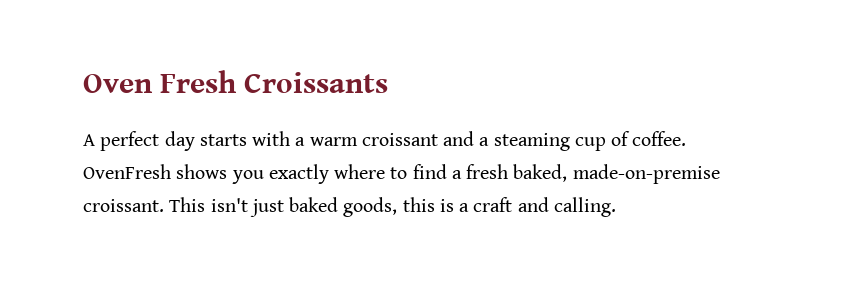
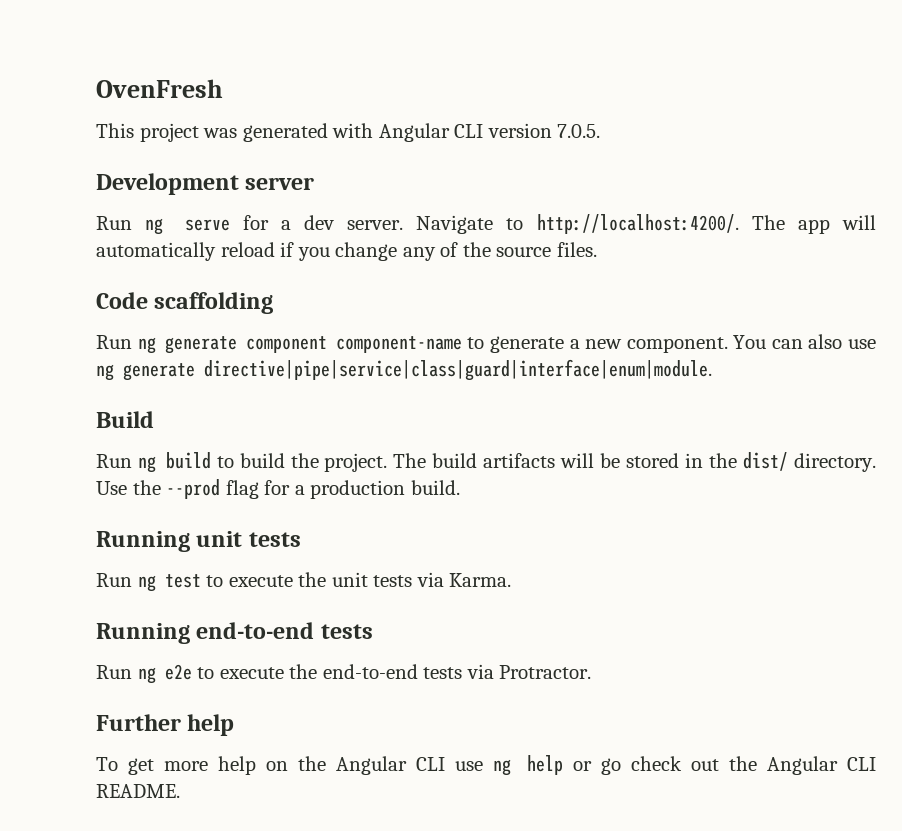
- Oven Fresh Croissants
- A perfect day starts with a warm croissant and a steaming cup of coffee. OvenFresh shows you exactly where to find a fresh baked, made-on-premise croissant. This isn't just baked goods, this is a craft and calling.
+ OvenFresh
+ This project was generated with Angular CLI version 7.0.5.
+ Development server
+ Run ng serve for a dev server. Navigate to http://localhost:4200/. The app will automatically reload if you change any of the source files.
+ Code scaffolding
+ Run ng generate component component-name to generate a new component. You can also use ng generate directive|pipe|service|class|guard|interface|enum|module.
+ Build
+ Run ng build to build the project. The build artifacts will be stored in the dist/ directory. Use the --prod flag for a production build.
+ Running unit tests
+ Run ng test to execute the unit tests via Karma.
+ Running end-to-end tests
+ Run ng e2e to execute the end-to-end tests via Protractor.
+ Further help
+ To get more help on the Angular CLI use ng help or go check out the Angular CLI README.

